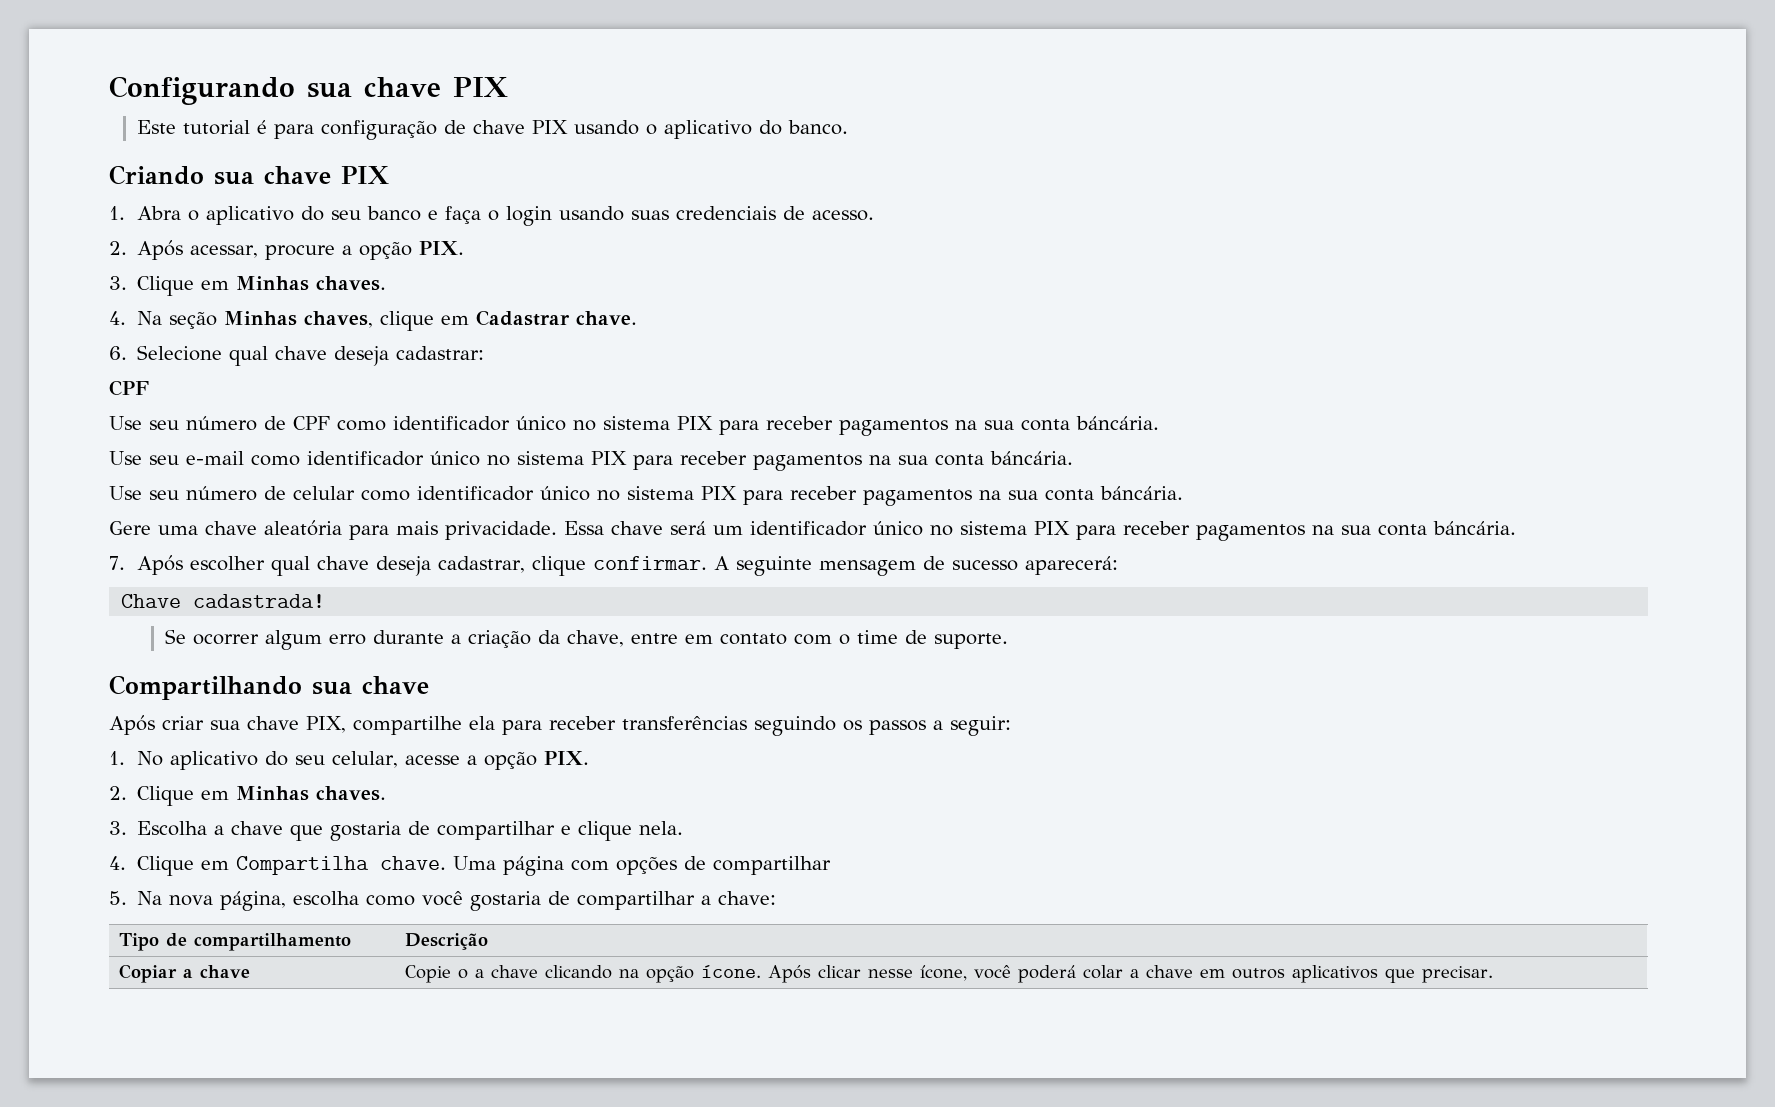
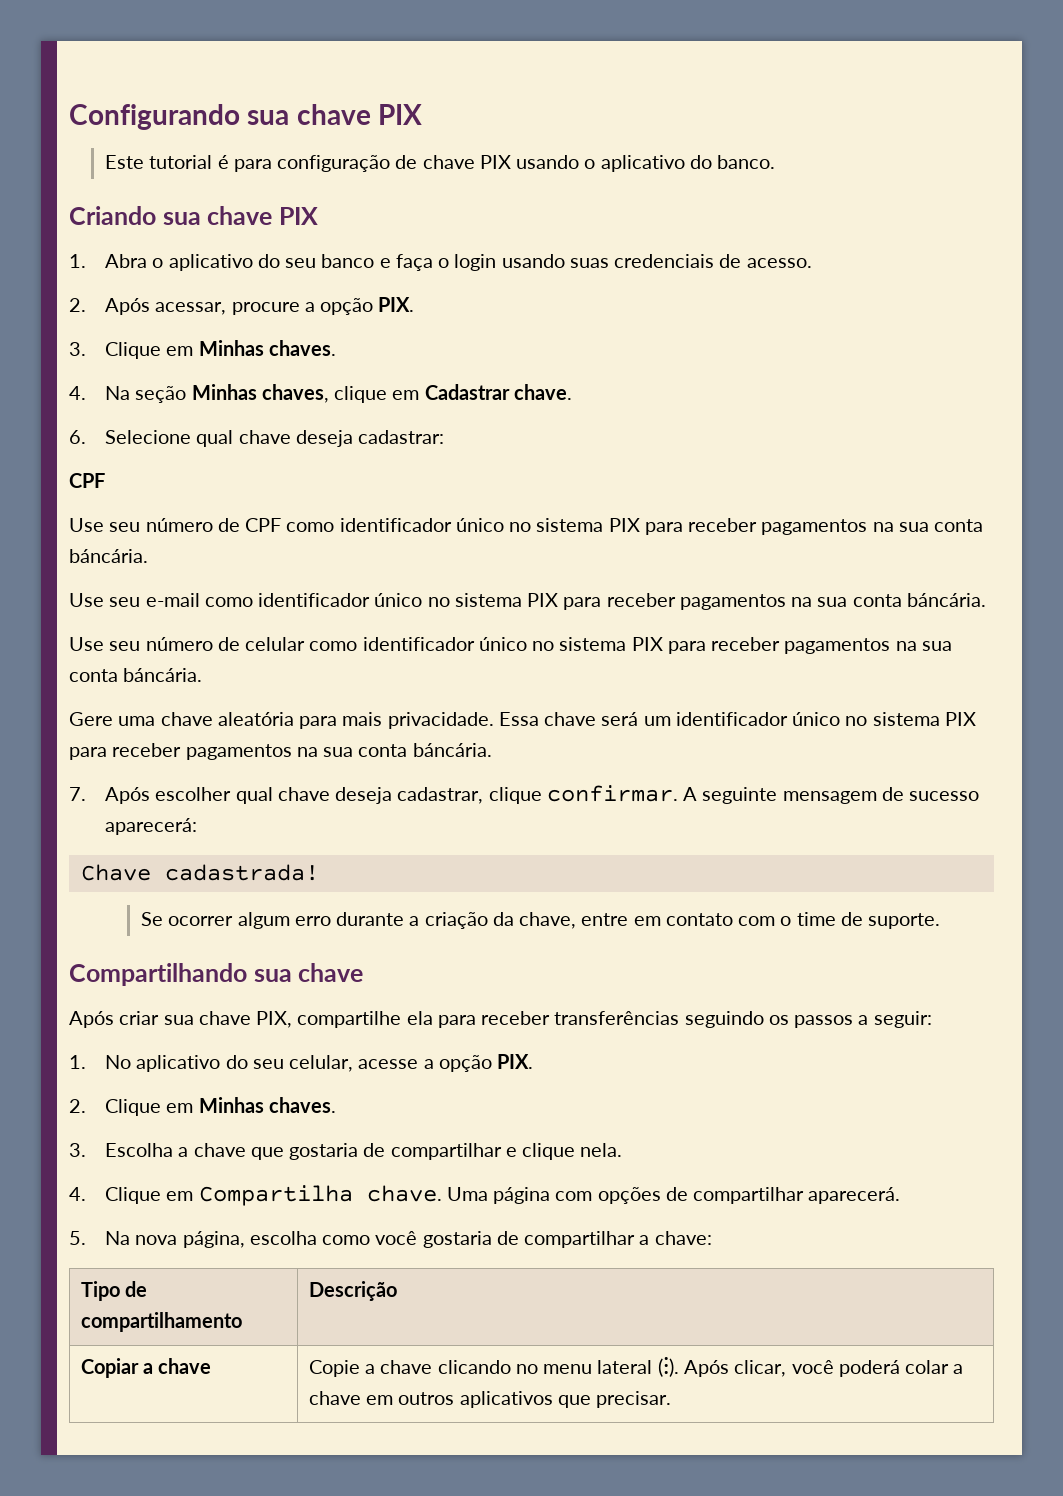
- Uma página com opções de compartilhar
+ Uma página com opções de compartilhar aparecerá.
- Copiar a chave | Copie o a chave clicando na opção ícone. Após clicar nesse ícone, você poderá colar a chave em outros aplicativos que precisar.
+ Copiar a chave | Copie a chave clicando no menu lateral (⁝). Após clicar, você poderá colar a chave em outros aplicativos que precisar.

